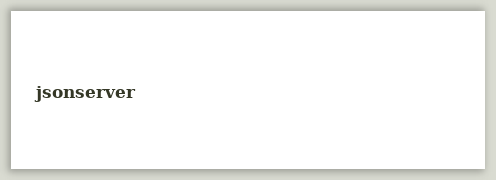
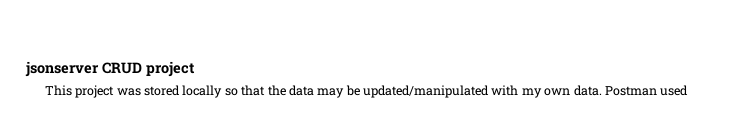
- jsonserver
+ jsonserver CRUD project
+ This project was stored locally so that the data may be updated/manipulated with my own data. Postman used

